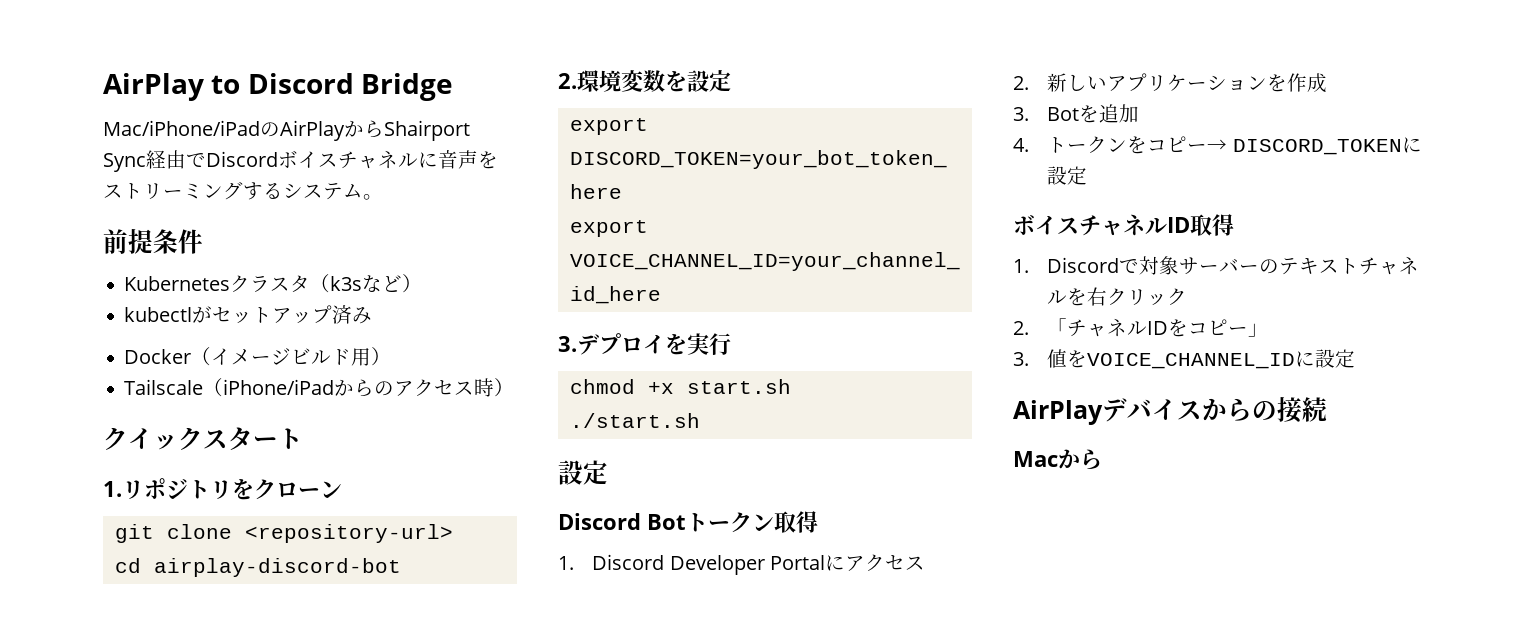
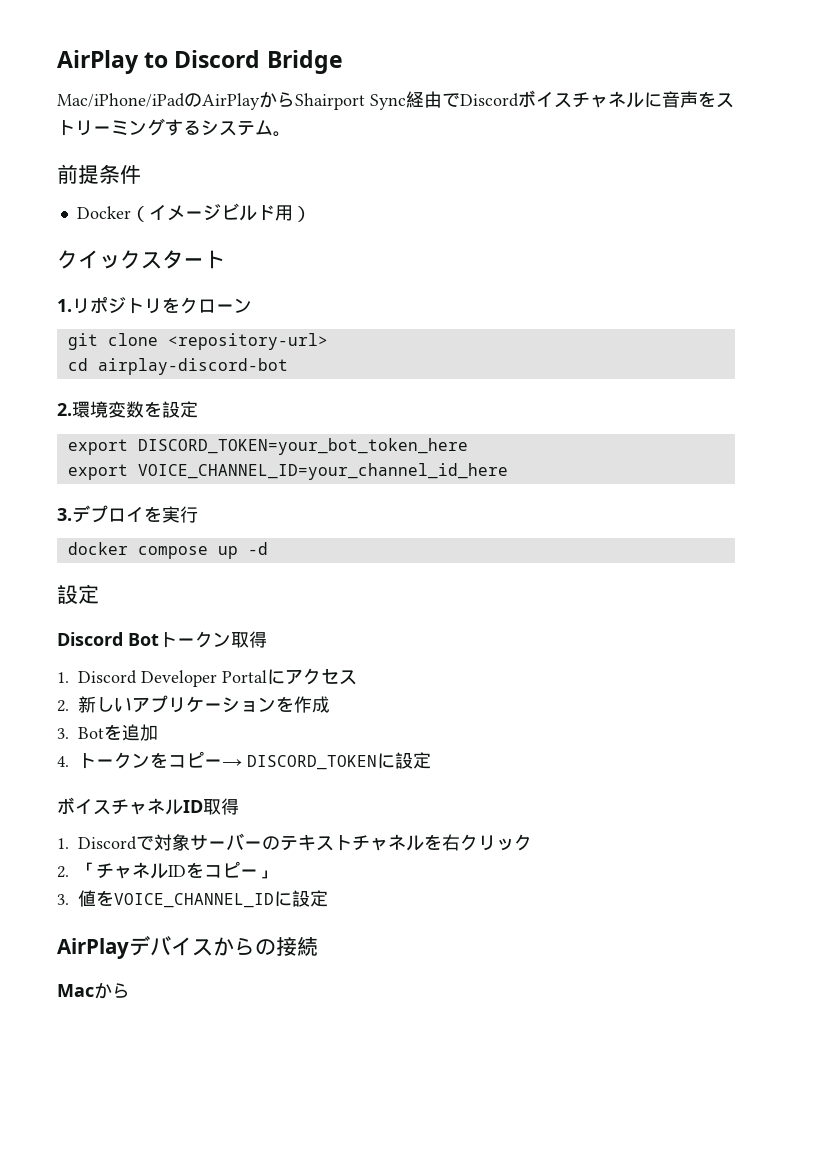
- Kubernetesクラスタ（k3sなど）
- kubectlがセットアップ済み
- Tailscale（iPhone/iPadからのアクセス時）
- chmod +x start.sh
- ./start.sh
+ docker compose up -d

